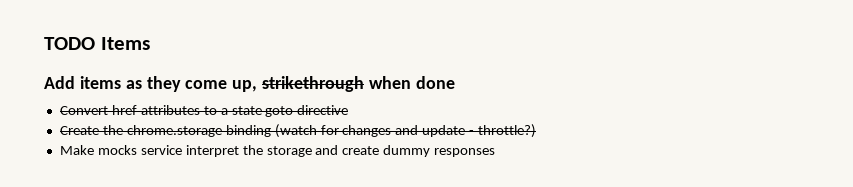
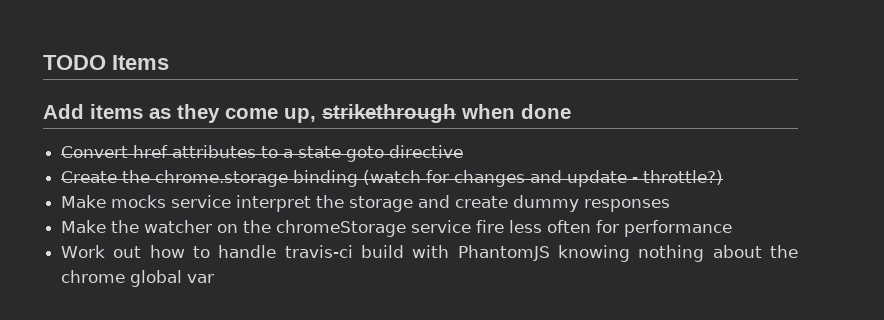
+ Make the watcher on the chromeStorage service fire less often for performance
+ Work out how to handle travis-ci build with PhantomJS knowing nothing about the chrome global var

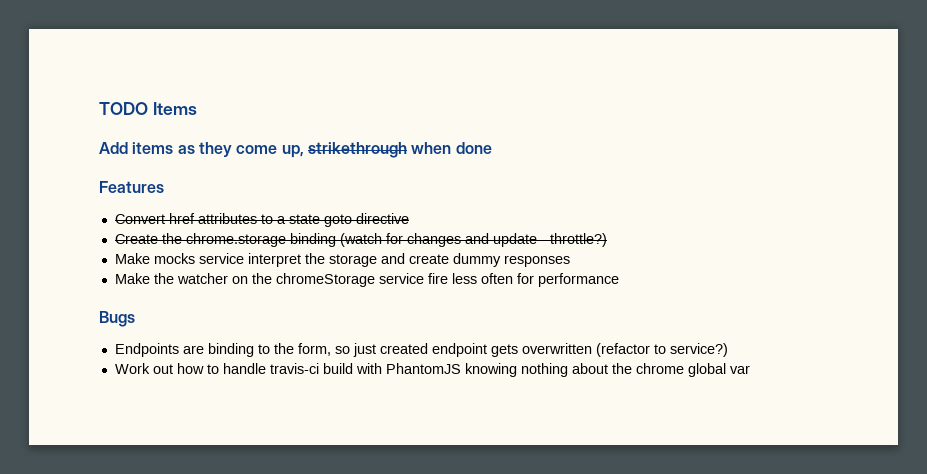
+ Features
+ Bugs
+ Endpoints are binding to the form, so just created endpoint gets overwritten (refactor to service?)

